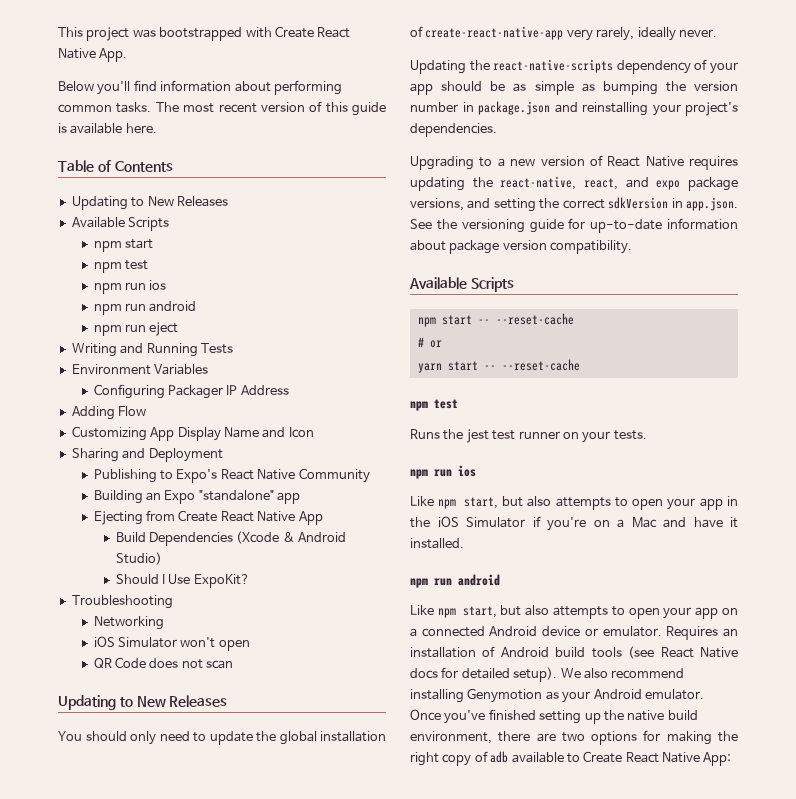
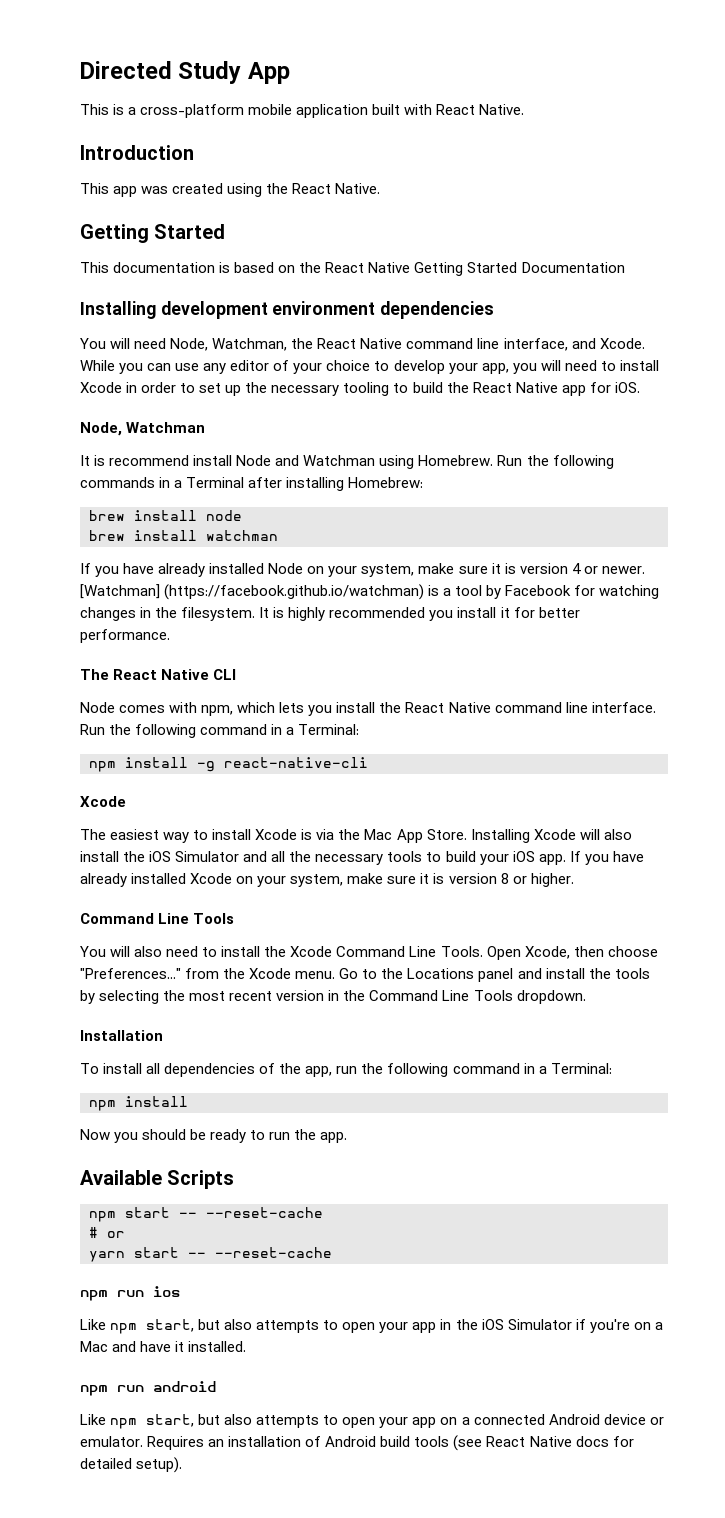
- This project was bootstrapped with Create React Native App.
- Below you'll find information about performing common tasks. The most recent version of this guide is available here.
- Table of Contents
- Updating to New Releases
- Available Scripts
- npm start
- npm test
- npm run ios
- npm run android
- npm run eject
- Writing and Running Tests
- Environment Variables
- Configuring Packager IP Address
- Adding Flow
- Customizing App Display Name and Icon
- Sharing and Deployment
- Publishing to Expo's React Native Community
- Building an Expo "standalone" app
- Ejecting from Create React Native App
- Build Dependencies (Xcode & Android Studio)
- Should I Use ExpoKit?
- Troubleshooting
- Networking
- iOS Simulator won't open
- QR Code does not scan
- Updating to New Releases
- You should only need to update the global installation of create-react-native-app very rarely, ideally never.
- Updating the react-native-scripts dependency of your app should be as simple as bumping the version number in package.json and reinstalling your project's dependencies.
- Upgrading to a new version of React Native requires updating the react-native, react, and expo package versions, and setting the correct sdkVersion in app.json. See the versioning guide for up-to-date information about package version compatibility.
+ Directed Study App
+ This is a cross-platform mobile application built with React Native.
+ Introduction
+ This app was created using the React Native.
+ Getting Started
+ This documentation is based on the React Native Getting Started Documentation
+ Installing development environment dependencies
+ You will need Node, Watchman, the React Native command line interface, and Xcode. While you can use any editor of your choice to develop your app, you will need to install Xcode in order to set up the necessary tooling to build the React Native app for iOS.
+ Node, Watchman
+ It is recommend install Node and Watchman using Homebrew. Run the following commands in a Terminal after installing Homebrew:
+ brew install node
+ brew install watchman
+ If you have already installed Node on your system, make sure it is version 4 or newer. [Watchman] (https://facebook.github.io/watchman) is a tool by Facebook for watching changes in the filesystem. It is highly recommended you install it for better performance.
+ The React Native CLI
+ Node comes with npm, which lets you install the React Native command line interface. Run the following command in a Terminal:
+ npm install -g react-native-cli
+ Xcode
+ The easiest way to install Xcode is via the Mac App Store. Installing Xcode will also install the iOS Simulator and all the necessary tools to build your iOS app. If you have already installed Xcode on your system, make sure it is version 8 or higher.
+ Command Line Tools
+ You will also need to install the Xcode Command Line Tools. Open Xcode, then choose "Preferences..." from the Xcode menu. Go to the Locations panel and install the tools by selecting the most recent version in the Command Line Tools dropdown.
+ Installation
+ To install all dependencies of the app, run the following command in a Terminal:
+ npm install
+ Now you should be ready to run the app.
  yarn start -- --reset-cache
- npm test
- Runs the jest test runner on your tests.
- We also recommend installing Genymotion as your Android emulator. Once you've finished setting up the native build environment, there are two options for making the right copy of adb available to Create React Native App:

